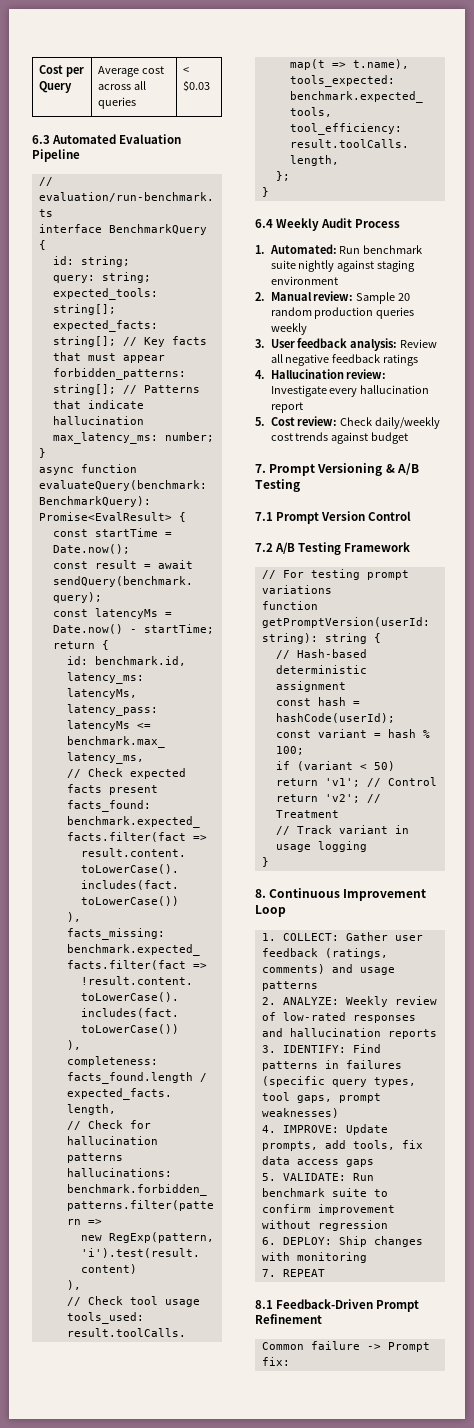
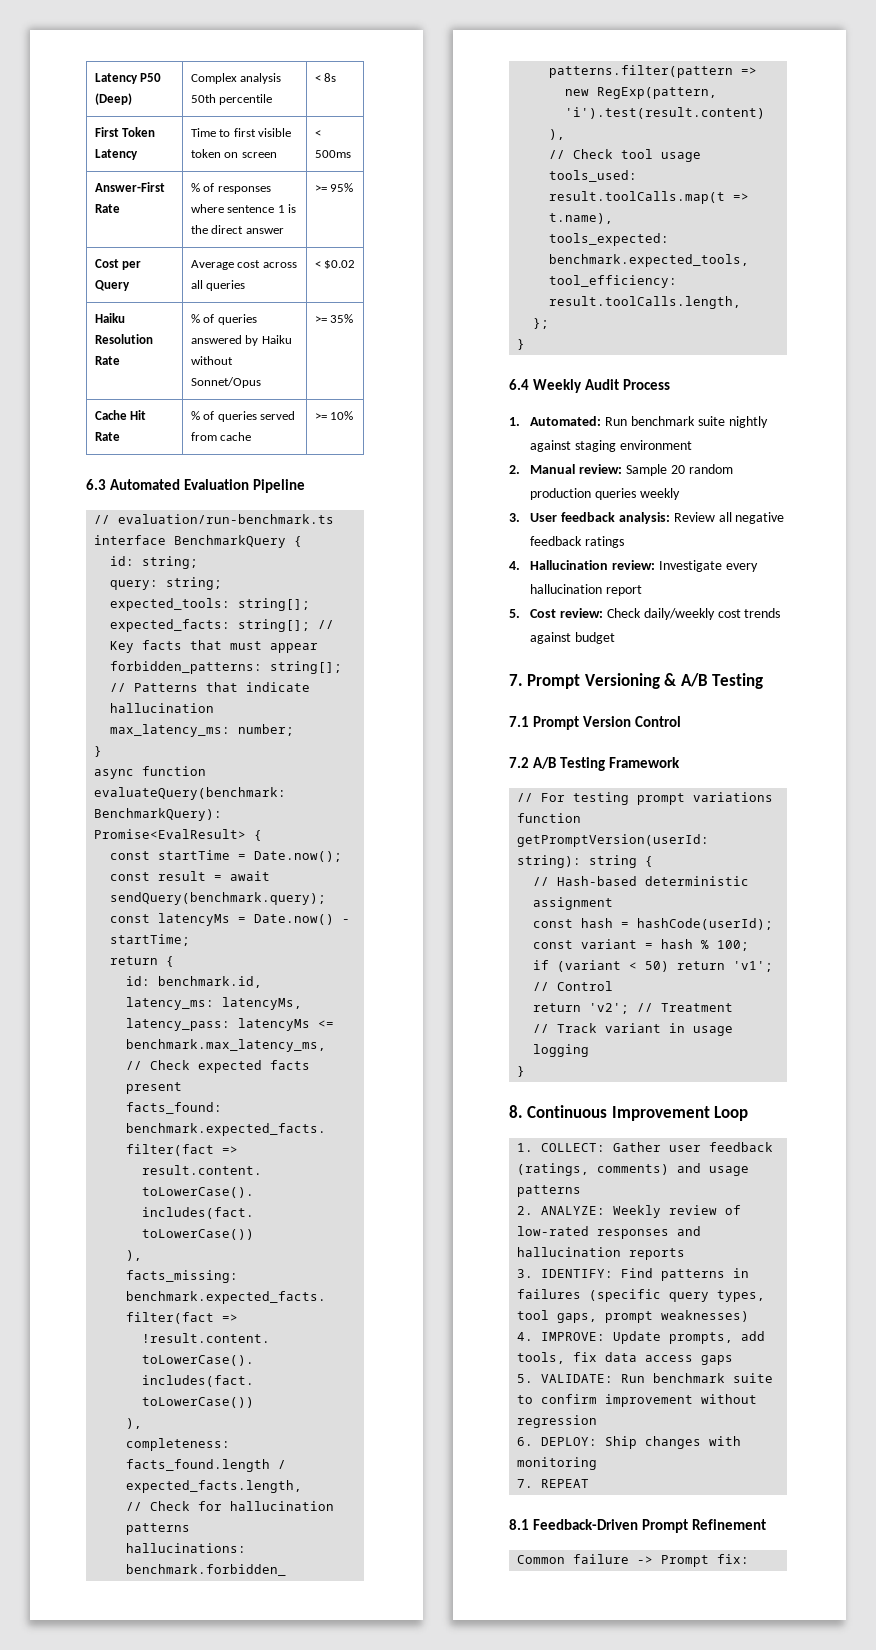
+ Latency P50 (Deep) | Complex analysis 50th percentile | < 8s
+ First Token Latency | Time to first visible token on screen | < 500ms
+ Answer-First Rate | % of responses where sentence 1 is the direct answer | >= 95%
- Cost per Query | Average cost across all queries | < $0.03
+ Cost per Query | Average cost across all queries | < $0.02
+ Haiku Resolution Rate | % of queries answered by Haiku without Sonnet/Opus | >= 35%
+ Cache Hit Rate | % of queries served from cache | >= 10%

